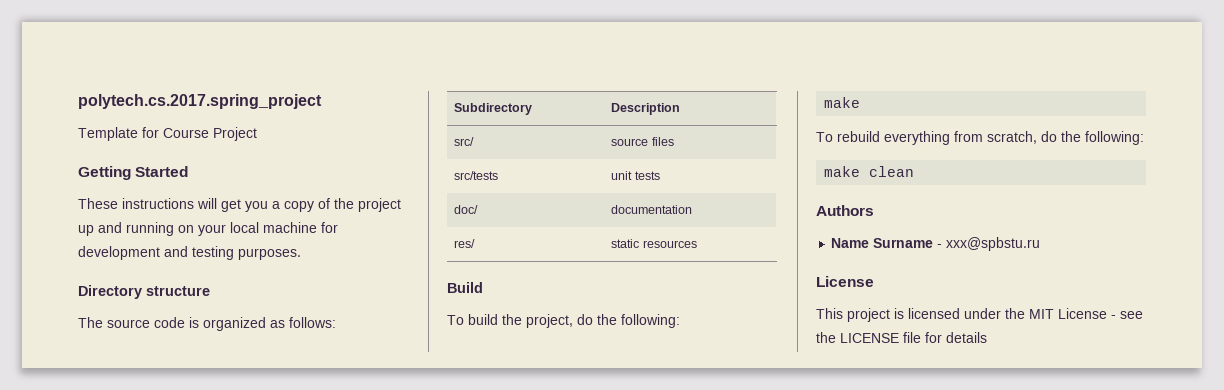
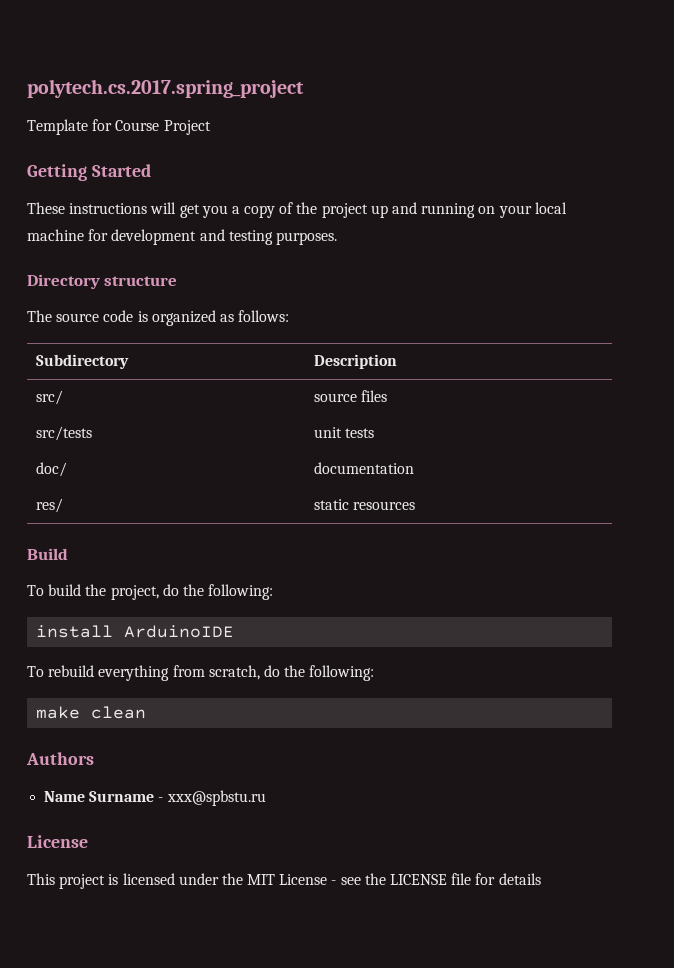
  To build the project, do the following:
- make
+ install ArduinoIDE

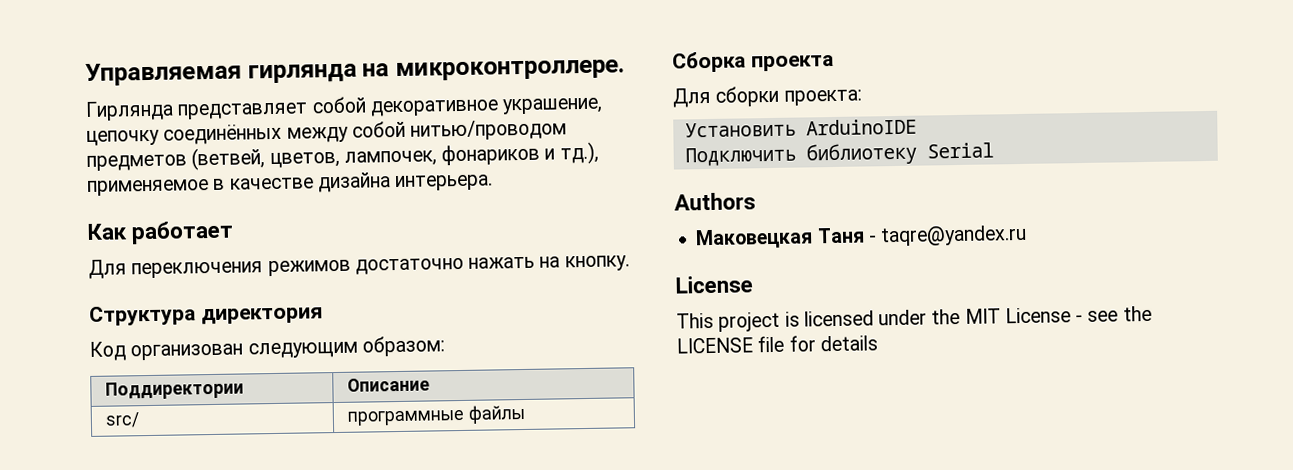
- polytech.cs.2017.spring_project
- Template for Course Project
- Getting Started
- These instructions will get you a copy of the project up and running on your local machine for development and testing purposes.
- Directory structure
- The source code is organized as follows:
- Subdirectory | Description
- src/ | source files
- src/tests | unit tests
- doc/ | documentation
- res/ | static resources
- Build
- To build the project, do the following:
- install ArduinoIDE
- To rebuild everything from scratch, do the following:
- make clean
+ Управляемая гирлянда на микроконтроллере.
+ Гирлянда представляет собой декоративное украшение, цепочку соединённых между собой нитью/проводом предметов (ветвей, цветов, лампочек, фонариков и тд.), применяемое в качестве дизайна интерьера.
+ Как работает
+ Для переключения режимов достаточно нажать на кнопку.
+ Структура директория
+ Код организован следующим образом:
+ Поддиректории | Описание
+ src/ | программные файлы
+ Сборка проекта
+ Для сборки проекта:
+ Установить ArduinoIDE
+ Подключить библиотеку Serial
  Authors
- Name Surname - xxx@spbstu.ru
+ Маковецкая Таня - taqre@yandex.ru

